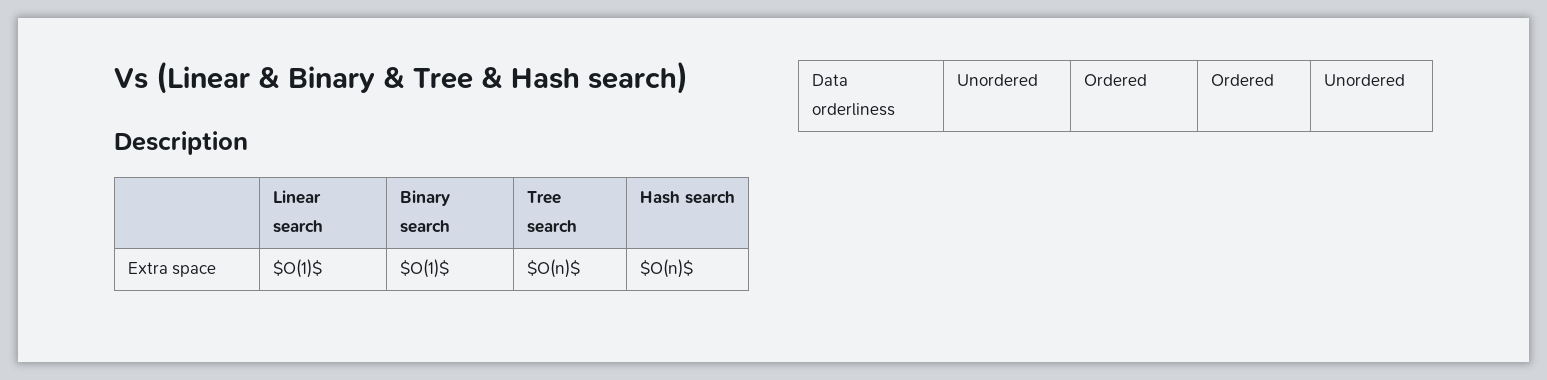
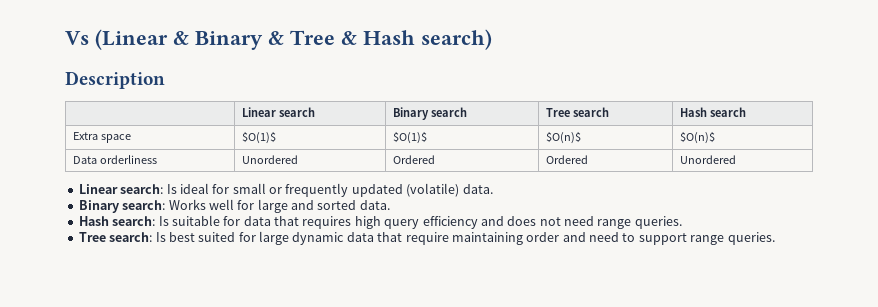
+ Linear search: Is ideal for small or frequently updated (volatile) data.
+ Binary search: Works well for large and sorted data.
+ Hash search: Is suitable for data that requires high query efficiency and does not need range queries.
+ Tree search: Is best suited for large dynamic data that require maintaining order and need to support range queries.

